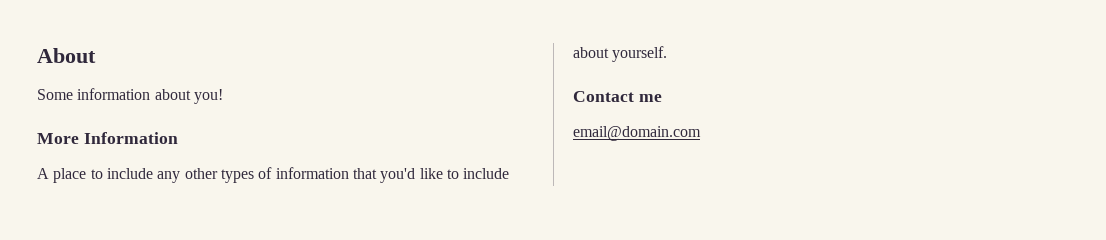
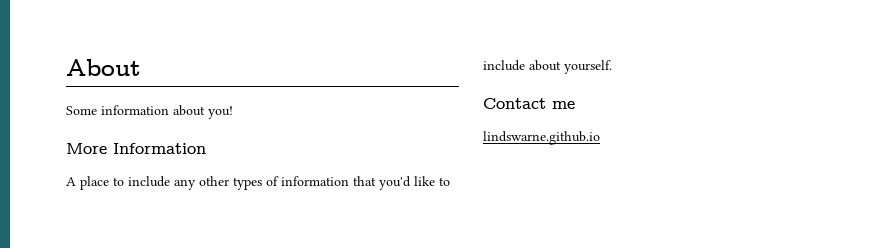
- email@domain.com
+ lindswarne.github.io

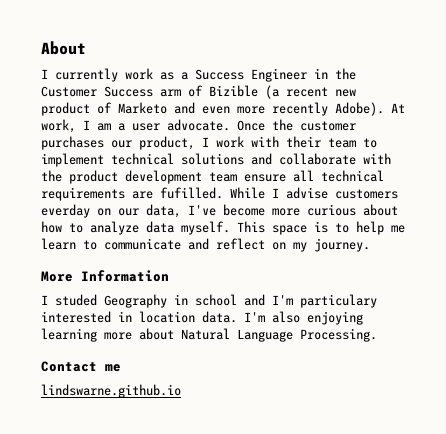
- Some information about you!
+ I currently work as a Success Engineer in the Customer Success arm of Bizible (a recent new product of Marketo and even more recently Adobe). At work, I am a user advocate. Once the customer purchases our product, I work with their team to implement technical solutions and collaborate with the product development team ensure all technical requirements are fufilled. While I advise customers everday on our data, I've become more curious about how to analyze data myself. This space is to help me learn to communicate and reflect on my journey.
  More Information
- A place to include any other types of information that you'd like to include about yourself.
+ I studed Geography in school and I'm particulary interested in location data. I'm also enjoying learning more about Natural Language Processing.

